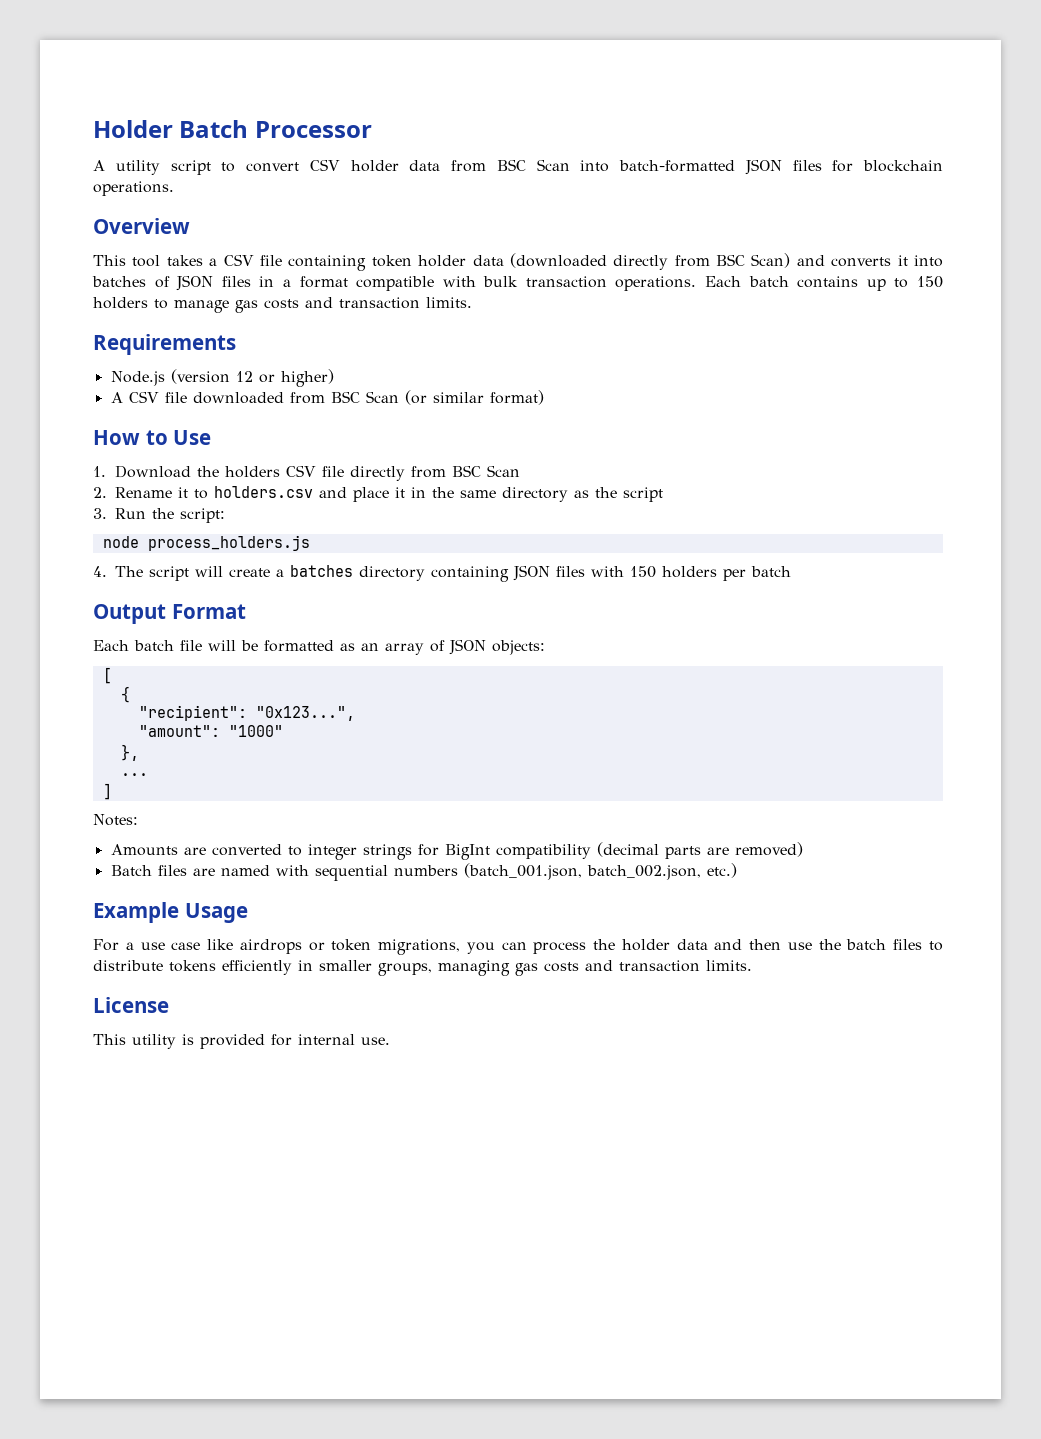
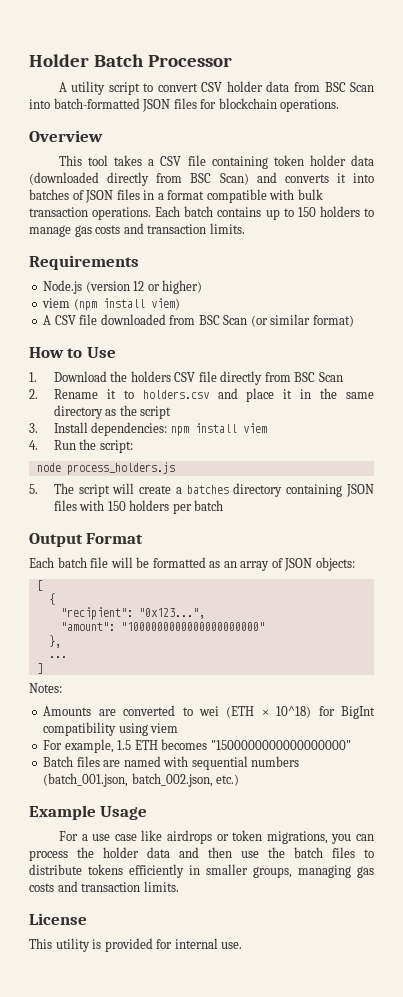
+ viem (npm install viem)
- 3. Run the script:
+ 3. Install dependencies: npm install viem
+ 4. Run the script:
- 4. The script will create a batches directory containing JSON files with 150 holders per batch
+ 5. The script will create a batches directory containing JSON files with 150 holders per batch
- "amount": "1000"
+ "amount": "1000000000000000000000"
- Amounts are converted to integer strings for BigInt compatibility (decimal parts are removed)
+ Amounts are converted to wei (ETH × 10^18) for BigInt compatibility using viem
+ For example, 1.5 ETH becomes "1500000000000000000"

